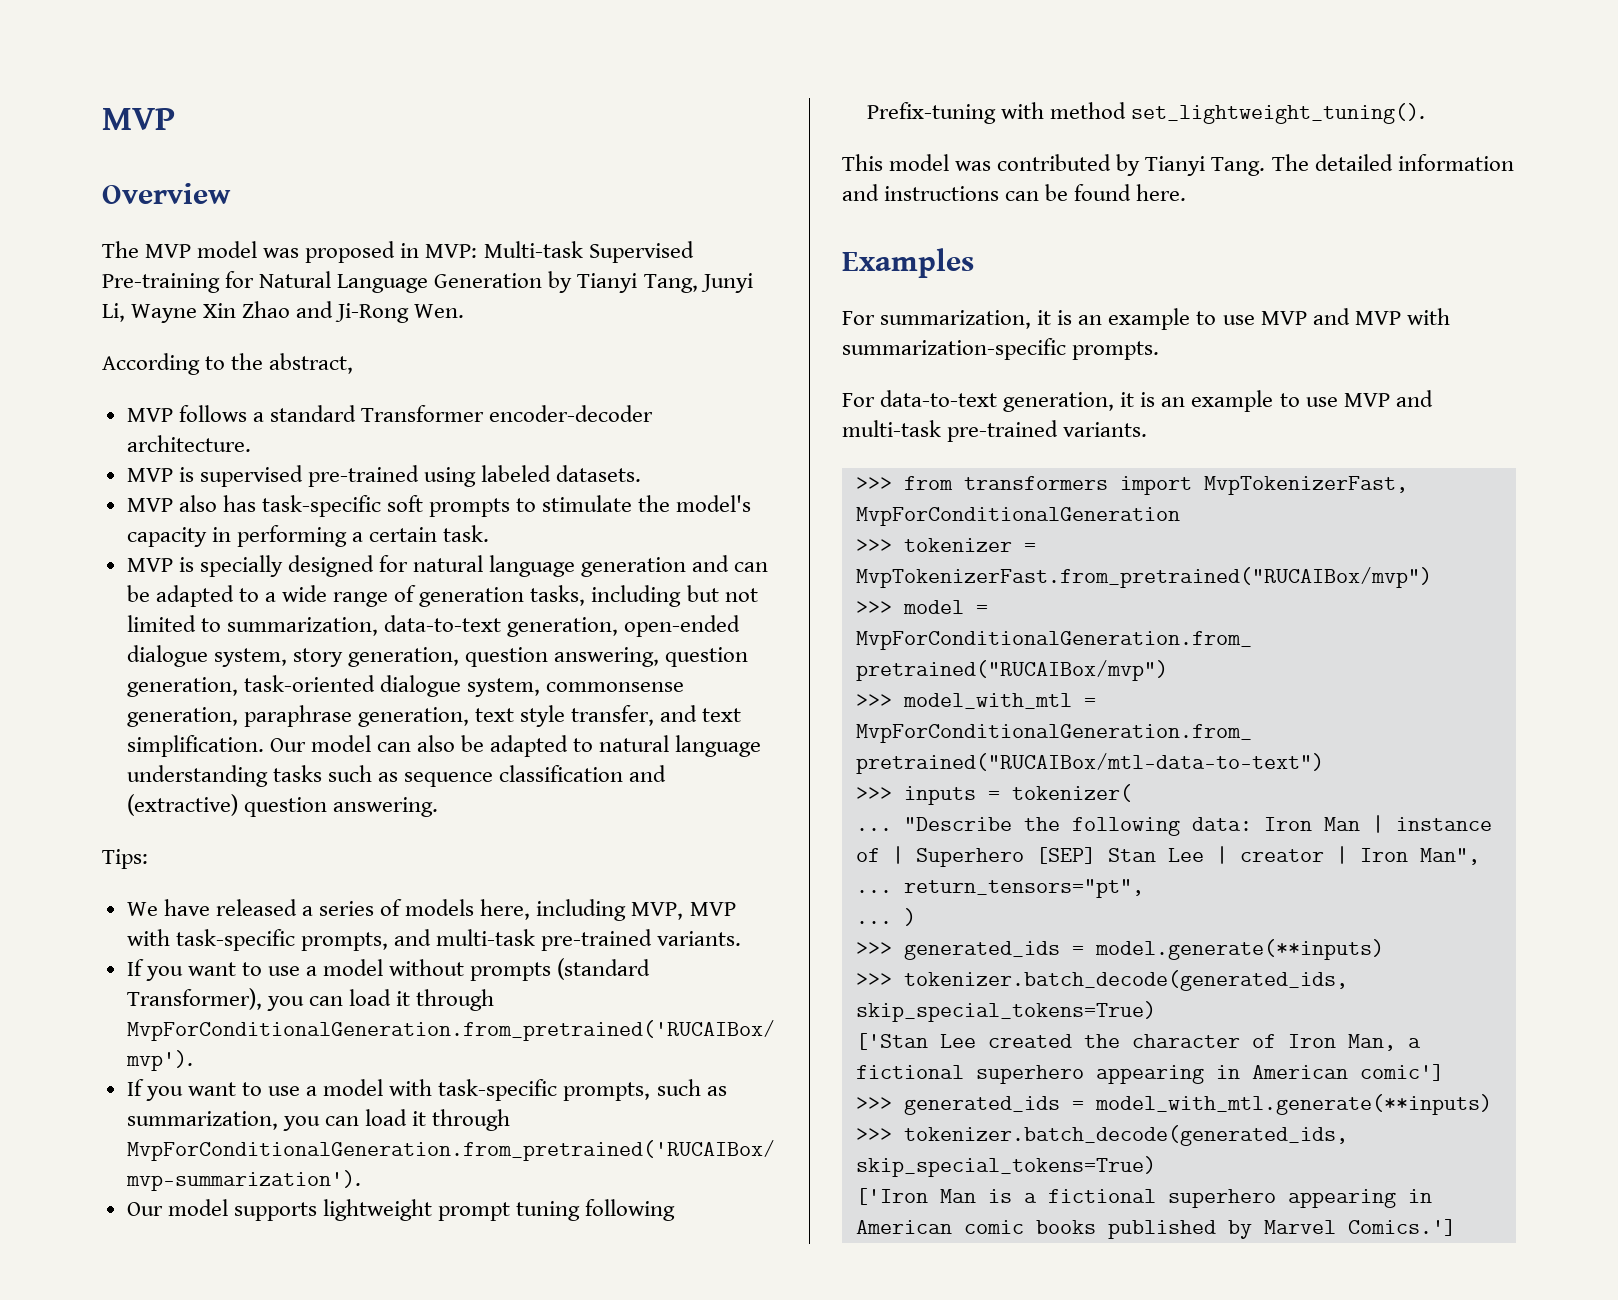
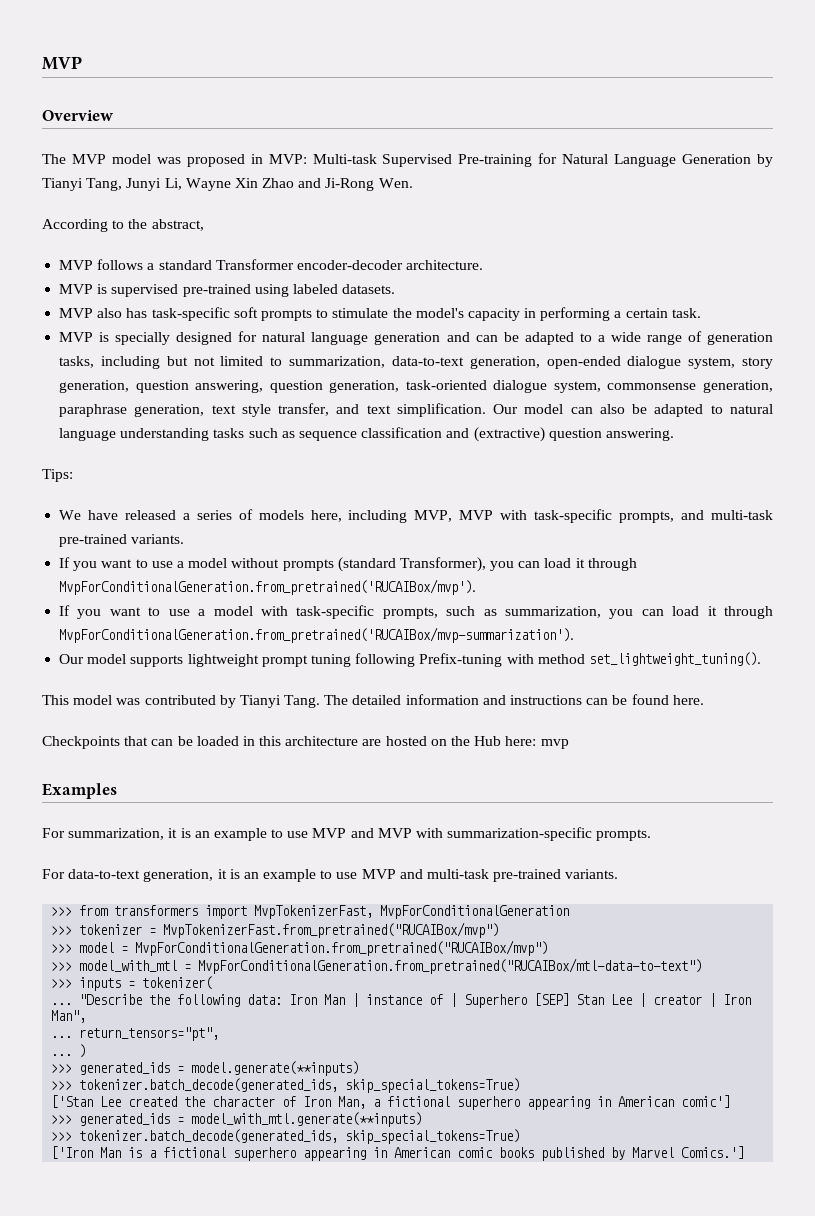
+ Checkpoints that can be loaded in this architecture are hosted on the Hub here: mvp

